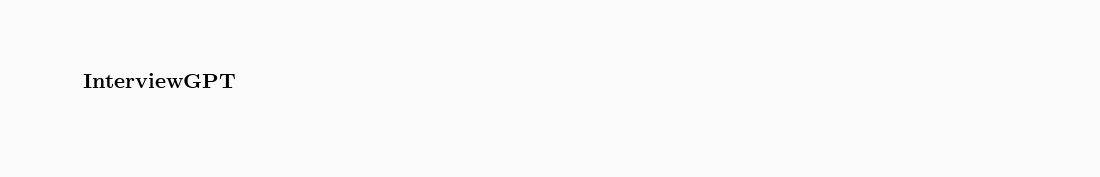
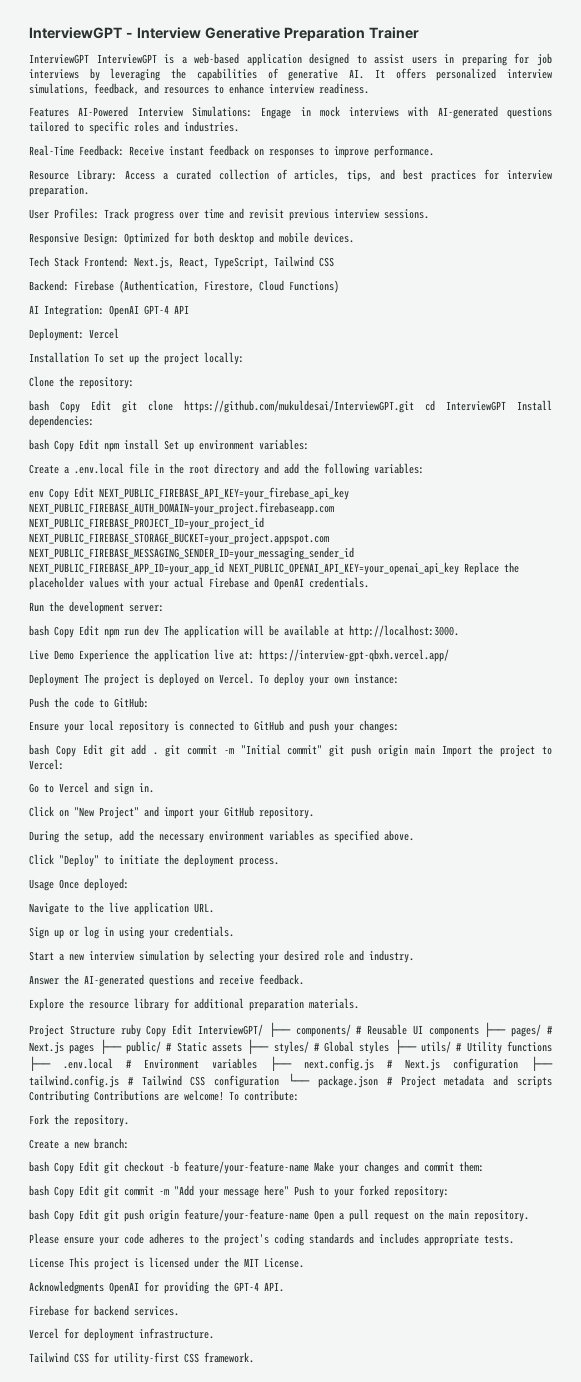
- InterviewGPT
+ InterviewGPT - Interview Generative Preparation Trainer
+ InterviewGPT InterviewGPT is a web-based application designed to assist users in preparing for job interviews by leveraging the capabilities of generative AI. It offers personalized interview simulations, feedback, and resources to enhance interview readiness.
+ Features AI-Powered Interview Simulations: Engage in mock interviews with AI-generated questions tailored to specific roles and industries.
+ Real-Time Feedback: Receive instant feedback on responses to improve performance.
+ Resource Library: Access a curated collection of articles, tips, and best practices for interview preparation.
+ User Profiles: Track progress over time and revisit previous interview sessions.
+ Responsive Design: Optimized for both desktop and mobile devices.
+ Tech Stack Frontend: Next.js, React, TypeScript, Tailwind CSS
+ Backend: Firebase (Authentication, Firestore, Cloud Functions)
+ AI Integration: OpenAI GPT-4 API
+ Deployment: Vercel
+ Installation To set up the project locally:
+ Clone the repository:
+ bash Copy Edit git clone https://github.com/mukuldesai/InterviewGPT.git cd InterviewGPT Install dependencies:
+ bash Copy Edit npm install Set up environment variables:
+ Create a .env.local file in the root directory and add the following variables:
+ env Copy Edit NEXT_PUBLIC_FIREBASE_API_KEY=your_firebase_api_key NEXT_PUBLIC_FIREBASE_AUTH_DOMAIN=your_project.firebaseapp.com NEXT_PUBLIC_FIREBASE_PROJECT_ID=your_project_id NEXT_PUBLIC_FIREBASE_STORAGE_BUCKET=your_project.appspot.com NEXT_PUBLIC_FIREBASE_MESSAGING_SENDER_ID=your_messaging_sender_id NEXT_PUBLIC_FIREBASE_APP_ID=your_app_id NEXT_PUBLIC_OPENAI_API_KEY=your_openai_api_key Replace the placeholder values with your actual Firebase and OpenAI credentials.
+ Run the development server:
+ bash Copy Edit npm run dev The application will be available at http://localhost:3000.
+ Live Demo Experience the application live at: https://interview-gpt-qbxh.vercel.app/
+ Deployment The project is deployed on Vercel. To deploy your own instance:
+ Push the code to GitHub:
+ Ensure your local repository is connected to GitHub and push your changes:
+ bash Copy Edit git add . git commit -m "Initial commit" git push origin main Import the project to Vercel:
+ Go to Vercel and sign in.
+ Click on "New Project" and import your GitHub repository.
+ During the setup, add the necessary environment variables as specified above.
+ Click "Deploy" to initiate the deployment process.
+ Usage Once deployed:
+ Navigate to the live application URL.
+ Sign up or log in using your credentials.
+ Start a new interview simulation by selecting your desired role and industry.
+ Answer the AI-generated questions and receive feedback.
+ Explore the resource library for additional preparation materials.
+ Project Structure ruby Copy Edit InterviewGPT/ ├── components/ # Reusable UI components ├── pages/ # Next.js pages ├── public/ # Static assets ├── styles/ # Global styles ├── utils/ # Utility functions ├── .env.local # Environment variables ├── next.config.js # Next.js configuration ├── tailwind.config.js # Tailwind CSS configuration └── package.json # Project metadata and scripts Contributing Contributions are welcome! To contribute:
+ Fork the repository.
+ Create a new branch:
+ bash Copy Edit git checkout -b feature/your-feature-name Make your changes and commit them:
+ bash Copy Edit git commit -m "Add your message here" Push to your forked repository:
+ bash Copy Edit git push origin feature/your-feature-name Open a pull request on the main repository.
+ Please ensure your code adheres to the project's coding standards and includes appropriate tests.
+ License This project is licensed under the MIT License.
+ Acknowledgments OpenAI for providing the GPT-4 API.
+ Firebase for backend services.
+ Vercel for deployment infrastructure.
+ Tailwind CSS for utility-first CSS framework.

